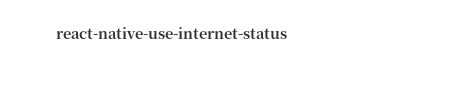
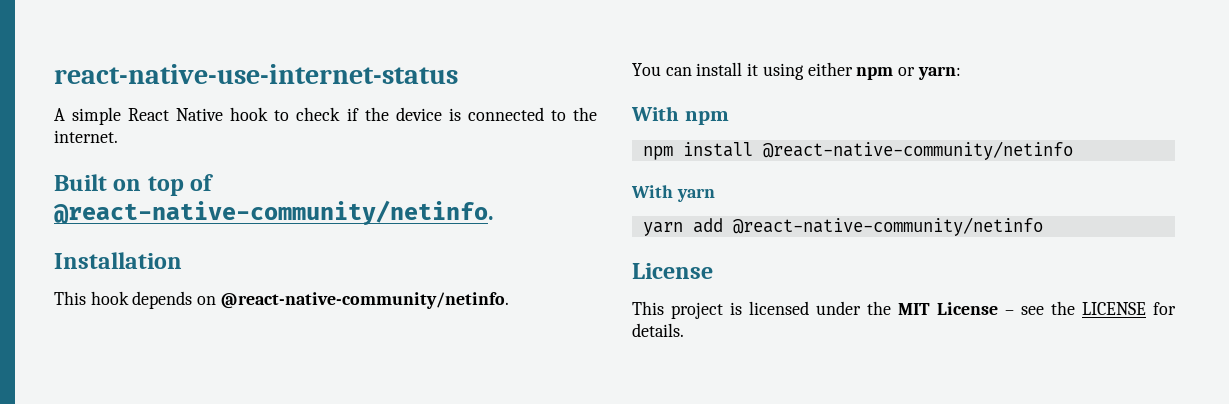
+ A simple React Native hook to check if the device is connected to the internet.
+ Built on top of @react-native-community/netinfo.
+ Installation
+ This hook depends on @react-native-community/netinfo.
+ You can install it using either npm or yarn:
+ With npm
+ npm install @react-native-community/netinfo
+ With yarn
+ yarn add @react-native-community/netinfo
+ License
+ This project is licensed under the MIT License – see the LICENSE for details.

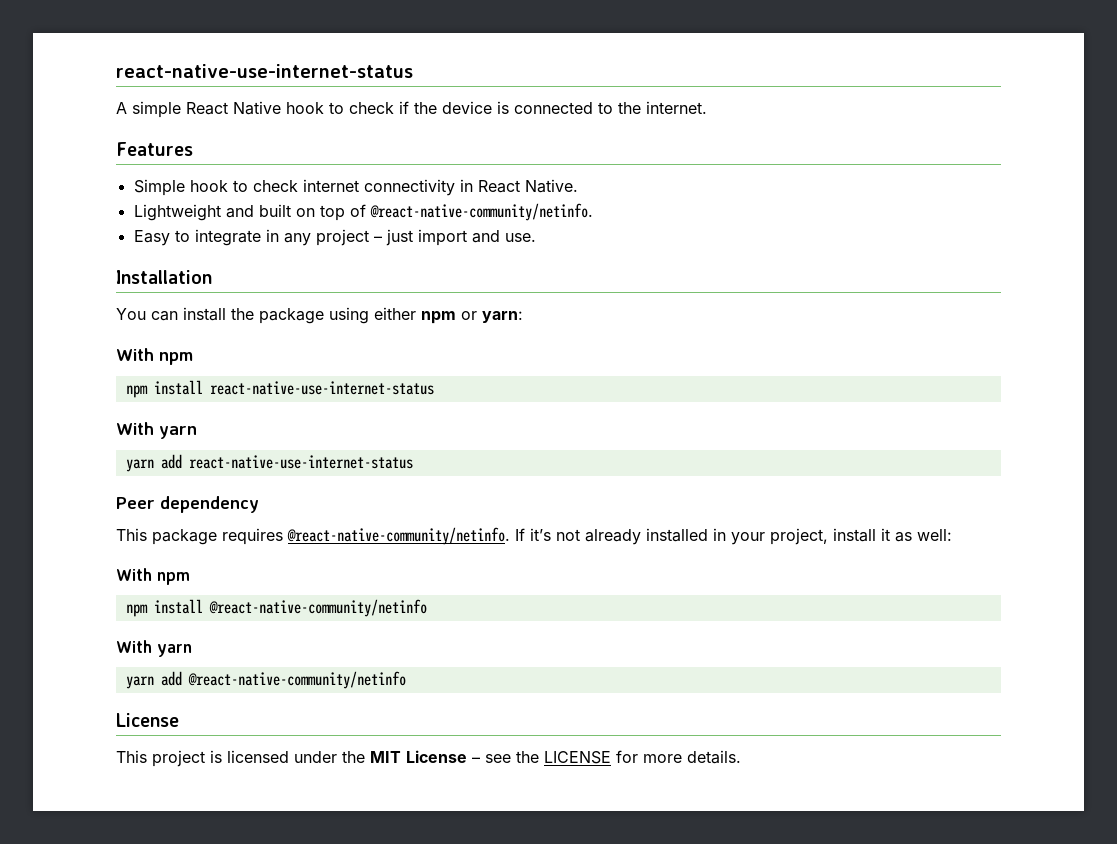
- Built on top of @react-native-community/netinfo.
+ Features
+ Simple hook to check internet connectivity in React Native.
+ Lightweight and built on top of @react-native-community/netinfo.
+ Easy to integrate in any project – just import and use.
  Installation
- This hook depends on @react-native-community/netinfo.
- You can install it using either npm or yarn:
+ You can install the package using either npm or yarn:
+ npm install react-native-use-internet-status
+ With yarn
+ yarn add react-native-use-internet-status
+ Peer dependency
+ This package requires @react-native-community/netinfo. If it’s not already installed in your project, install it as well:
+ With npm
- This project is licensed under the MIT License – see the LICENSE for details.
+ This project is licensed under the MIT License – see the LICENSE for more details.

